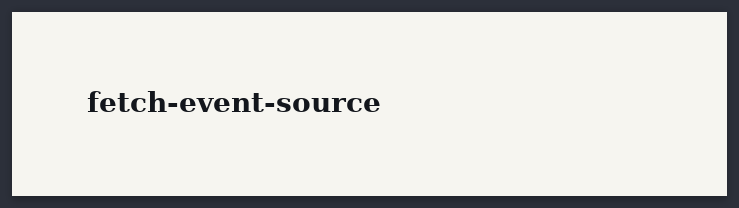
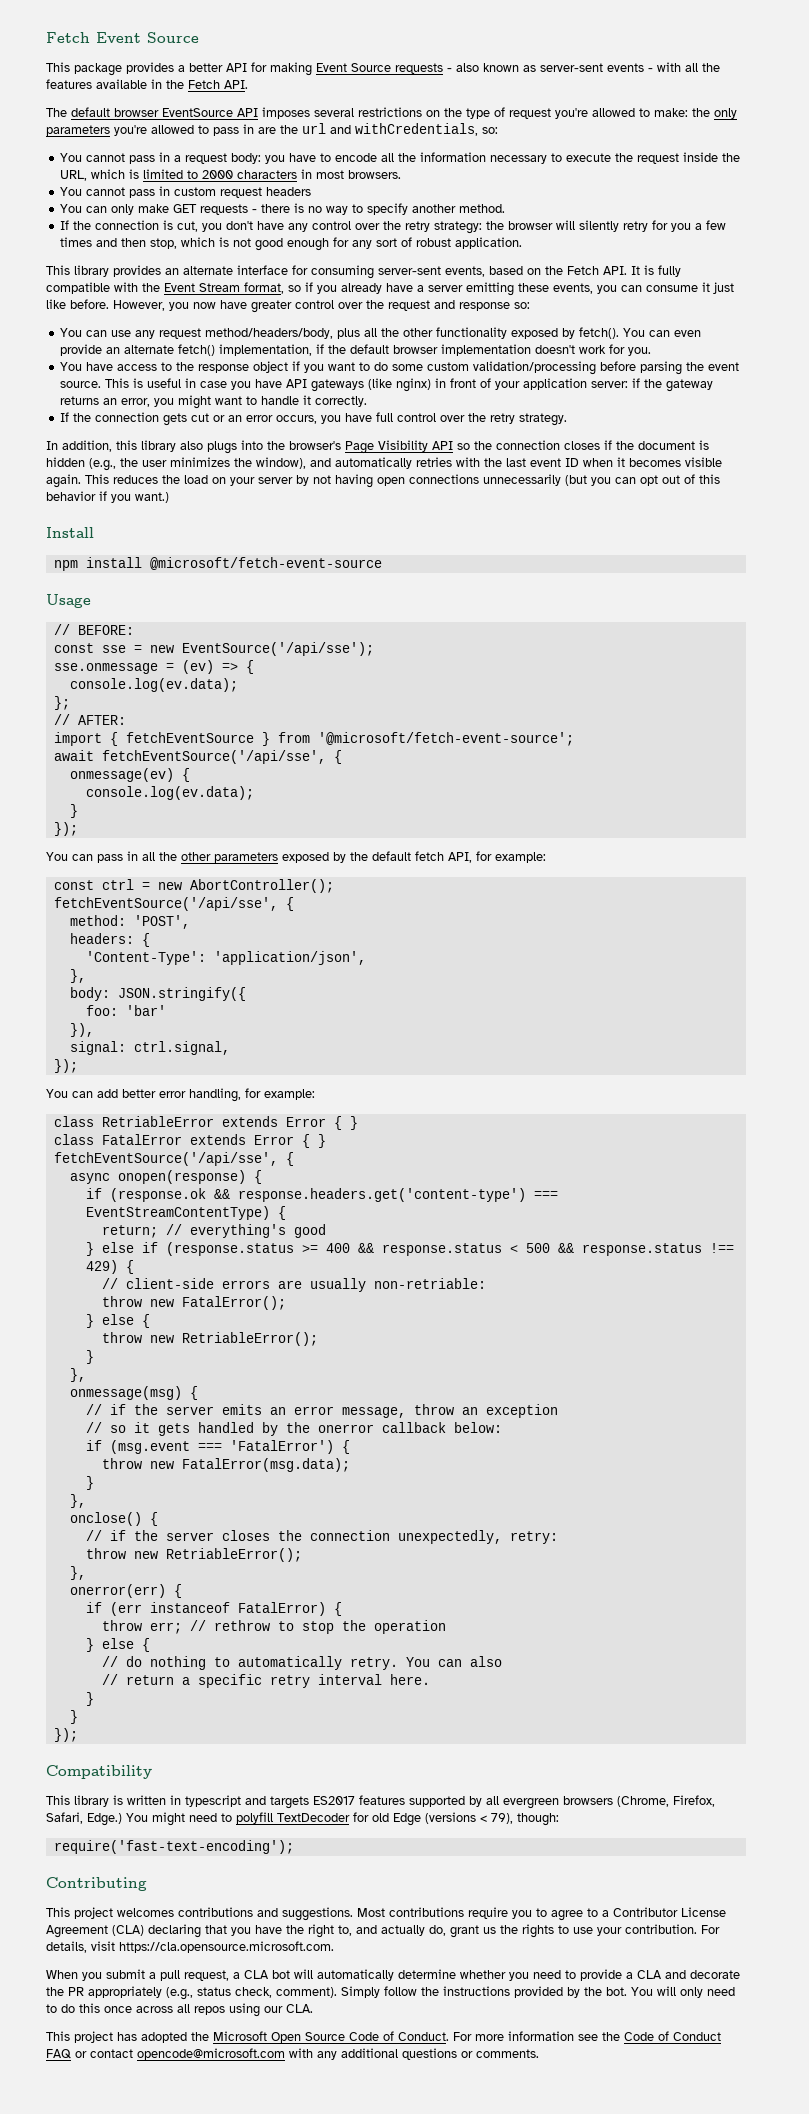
- fetch-event-source
+ Fetch Event Source
+ This package provides a better API for making Event Source requests - also known as server-sent events - with all the features available in the Fetch API.
+ The default browser EventSource API imposes several restrictions on the type of request you're allowed to make: the only parameters you're allowed to pass in are the url and withCredentials, so:
+ You cannot pass in a request body: you have to encode all the information necessary to execute the request inside the URL, which is limited to 2000 characters in most browsers.
+ You cannot pass in custom request headers
+ You can only make GET requests - there is no way to specify another method.
+ If the connection is cut, you don't have any control over the retry strategy: the browser will silently retry for you a few times and then stop, which is not good enough for any sort of robust application.
+ This library provides an alternate interface for consuming server-sent events, based on the Fetch API. It is fully compatible with the Event Stream format, so if you already have a server emitting these events, you can consume it just like before. However, you now have greater control over the request and response so:
+ You can use any request method/headers/body, plus all the other functionality exposed by fetch(). You can even provide an alternate fetch() implementation, if the default browser implementation doesn't work for you.
+ You have access to the response object if you want to do some custom validation/processing before parsing the event source. This is useful in case you have API gateways (like nginx) in front of your application server: if the gateway returns an error, you might want to handle it correctly.
+ If the connection gets cut or an error occurs, you have full control over the retry strategy.
+ In addition, this library also plugs into the browser's Page Visibility API so the connection closes if the document is hidden (e.g., the user minimizes the window), and automatically retries with the last event ID when it becomes visible again. This reduces the load on your server by not having open connections unnecessarily (but you can opt out of this behavior if you want.)
+ Install
+ npm install @microsoft/fetch-event-source
+ Usage
+ // BEFORE:
+ const sse = new EventSource('/api/sse');
+ sse.onmessage = (ev) => {
+ console.log(ev.data);
+ };
+ // AFTER:
+ import { fetchEventSource } from '@microsoft/fetch-event-source';
+ await fetchEventSource('/api/sse', {
+ onmessage(ev) {
+ console.log(ev.data);
+ }
+ });
+ You can pass in all the other parameters exposed by the default fetch API, for example:
+ const ctrl = new AbortController();
+ fetchEventSource('/api/sse', {
+ method: 'POST',
+ headers: {
+ 'Content-Type': 'application/json',
+ },
+ body: JSON.stringify({
+ foo: 'bar'
+ }),
+ signal: ctrl.signal,
+ });
+ You can add better error handling, for example:
+ class RetriableError extends Error { }
+ class FatalError extends Error { }
+ fetchEventSource('/api/sse', {
+ async onopen(response) {
+ if (response.ok && response.headers.get('content-type') === EventStreamContentType) {
+ return; // everything's good
+ } else if (response.status >= 400 && response.status < 500 && response.status !== 429) {
+ // client-side errors are usually non-retriable:
+ throw new FatalError();
+ } else {
+ throw new RetriableError();
+ }
+ },
+ onmessage(msg) {
+ // if the server emits an error message, throw an exception
+ // so it gets handled by the onerror callback below:
+ if (msg.event === 'FatalError') {
+ throw new FatalError(msg.data);
+ }
+ },
+ onclose() {
+ // if the server closes the connection unexpectedly, retry:
+ throw new RetriableError();
+ },
+ onerror(err) {
+ if (err instanceof FatalError) {
+ throw err; // rethrow to stop the operation
+ } else {
+ // do nothing to automatically retry. You can also
+ // return a specific retry interval here.
+ }
+ }
+ });
+ Compatibility
+ This library is written in typescript and targets ES2017 features supported by all evergreen browsers (Chrome, Firefox, Safari, Edge.) You might need to polyfill TextDecoder for old Edge (versions < 79), though:
+ require('fast-text-encoding');
+ Contributing
+ This project welcomes contributions and suggestions. Most contributions require you to agree to a Contributor License Agreement (CLA) declaring that you have the right to, and actually do, grant us the rights to use your contribution. For details, visit https://cla.opensource.microsoft.com.
+ When you submit a pull request, a CLA bot will automatically determine whether you need to provide a CLA and decorate the PR appropriately (e.g., status check, comment). Simply follow the instructions provided by the bot. You will only need to do this once across all repos using our CLA.
+ This project has adopted the Microsoft Open Source Code of Conduct. For more information see the Code of Conduct FAQ or contact opencode@microsoft.com with any additional questions or comments.

